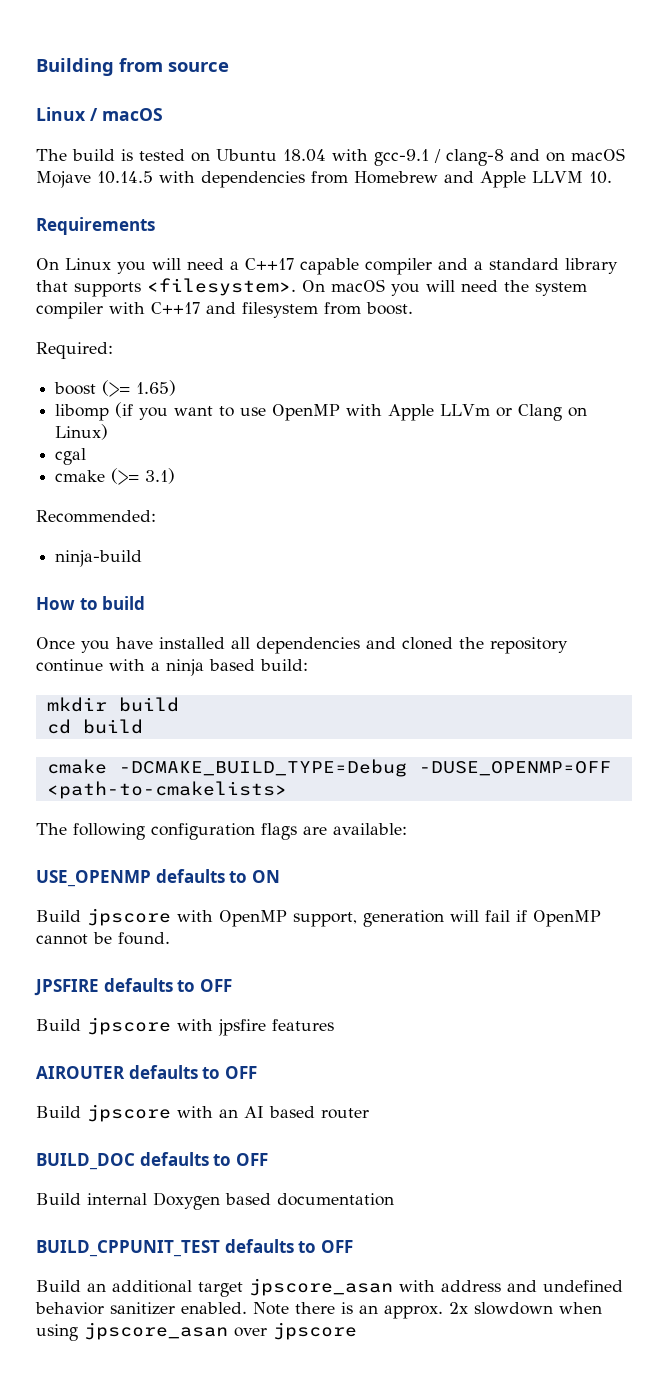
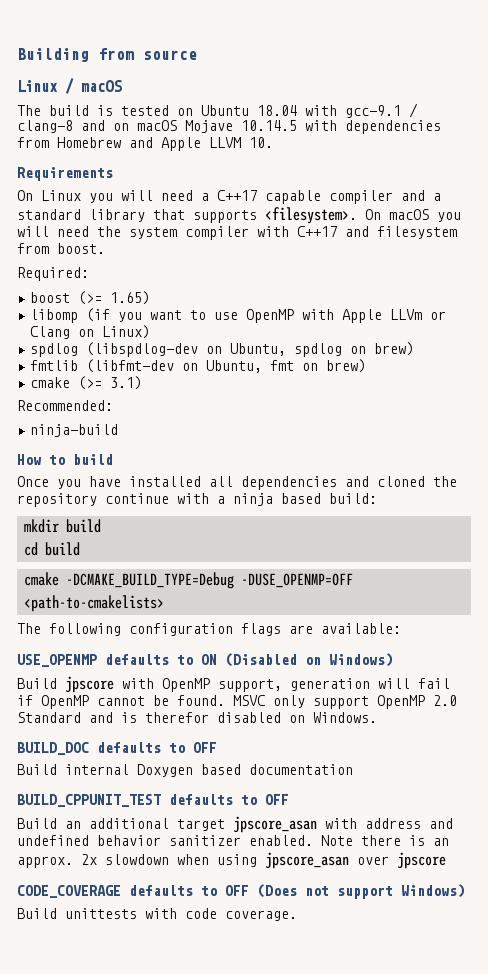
- cgal
+ spdlog (libspdlog-dev on Ubuntu, spdlog on brew)
+ fmtlib (libfmt-dev on Ubuntu, fmt on brew)
- USE_OPENMP defaults to ON
+ USE_OPENMP defaults to ON (Disabled on Windows)
- Build jpscore with OpenMP support, generation will fail if OpenMP cannot be found.
- JPSFIRE defaults to OFF
- Build jpscore with jpsfire features
- AIROUTER defaults to OFF
- Build jpscore with an AI based router
+ Build jpscore with OpenMP support, generation will fail if OpenMP cannot be found. MSVC only support OpenMP 2.0 Standard and is therefor disabled on Windows.
+ CODE_COVERAGE defaults to OFF (Does not support Windows)
+ Build unittests with code coverage.

